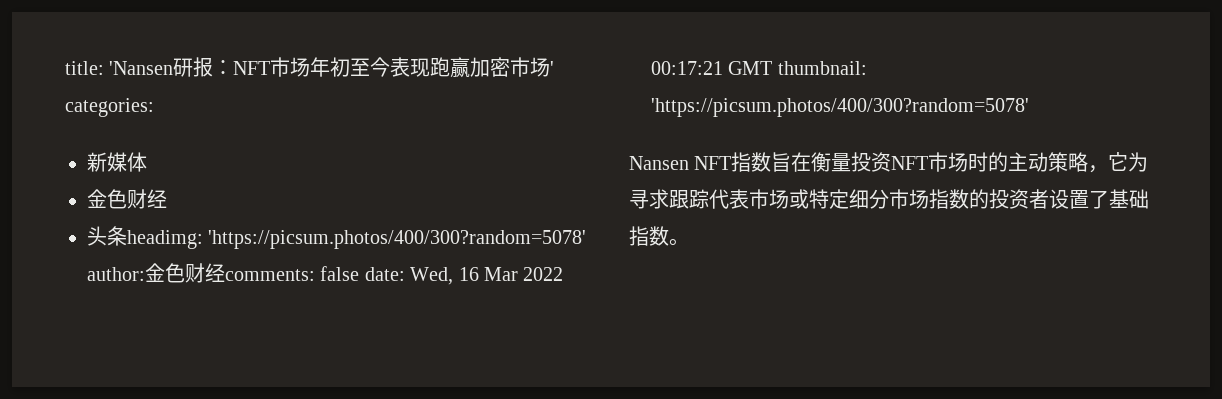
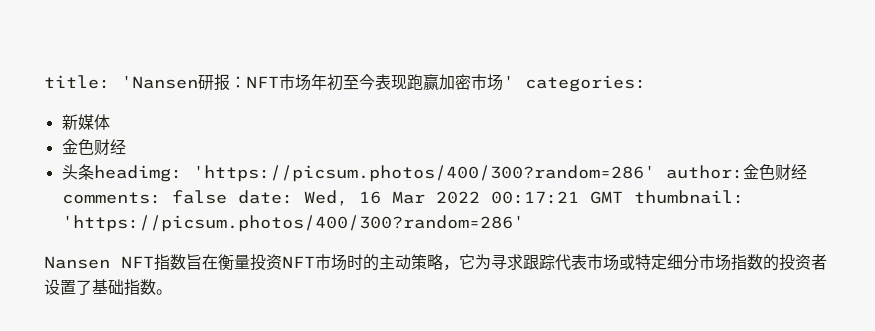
- 头条headimg: 'https://picsum.photos/400/300?random=5078' author:金色财经comments: false date: Wed, 16 Mar 2022 00:17:21 GMT thumbnail: 'https://picsum.photos/400/300?random=5078'
+ 头条headimg: 'https://picsum.photos/400/300?random=286' author:金色财经comments: false date: Wed, 16 Mar 2022 00:17:21 GMT thumbnail: 'https://picsum.photos/400/300?random=286'

